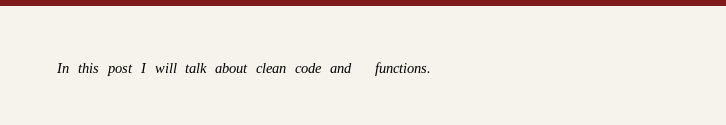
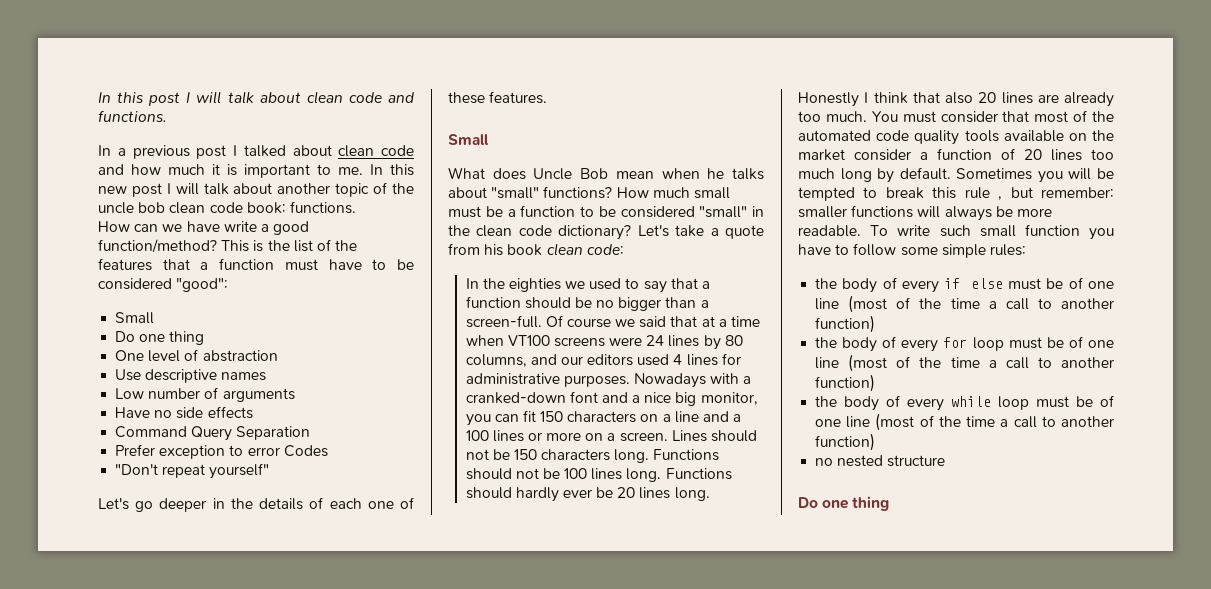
+ In a previous post I talked about clean code and how much it is important to me. In this new post I will talk about another topic of the uncle bob clean code book: functions.
+ How can we have write a good function/method? This is the list of the features that a function must have to be considered "good":
+ Small
+ Do one thing
+ One level of abstraction
+ Use descriptive names
+ Low number of arguments
+ Have no side effects
+ Command Query Separation
+ Prefer exception to error Codes
+ "Don't repeat yourself"
+ Let's go deeper in the details of each one of these features.
+ Small
+ What does Uncle Bob mean when he talks about "small" functions? How much small must be a function to be considered "small" in the clean code dictionary? Let's take a quote from his book clean code:
+ In the eighties we used to say that a function should be no bigger than a screen-full. Of course we said that at a time when VT100 screens were 24 lines by 80 columns, and our editors used 4 lines for administrative purposes. Nowadays with a cranked-down font and a nice big monitor, you can fit 150 characters on a line and a 100 lines or more on a screen. Lines should not be 150 characters long. Functions should not be 100 lines long. Functions should hardly ever be 20 lines long.
+ Honestly I think that also 20 lines are already too much. You must consider that most of the automated code quality tools available on the market consider a function of 20 lines too much long by default. Sometimes you will be tempted to break this rule , but remember: smaller functions will always be more readable. To write such small function you have to follow some simple rules:
+ the body of every if else must be of one line (most of the time a call to another function)
+ the body of every for loop must be of one line (most of the time a call to another function)
+ the body of every while loop must be of one line (most of the time a call to another function)
+ no nested structure
+ Do one thing

